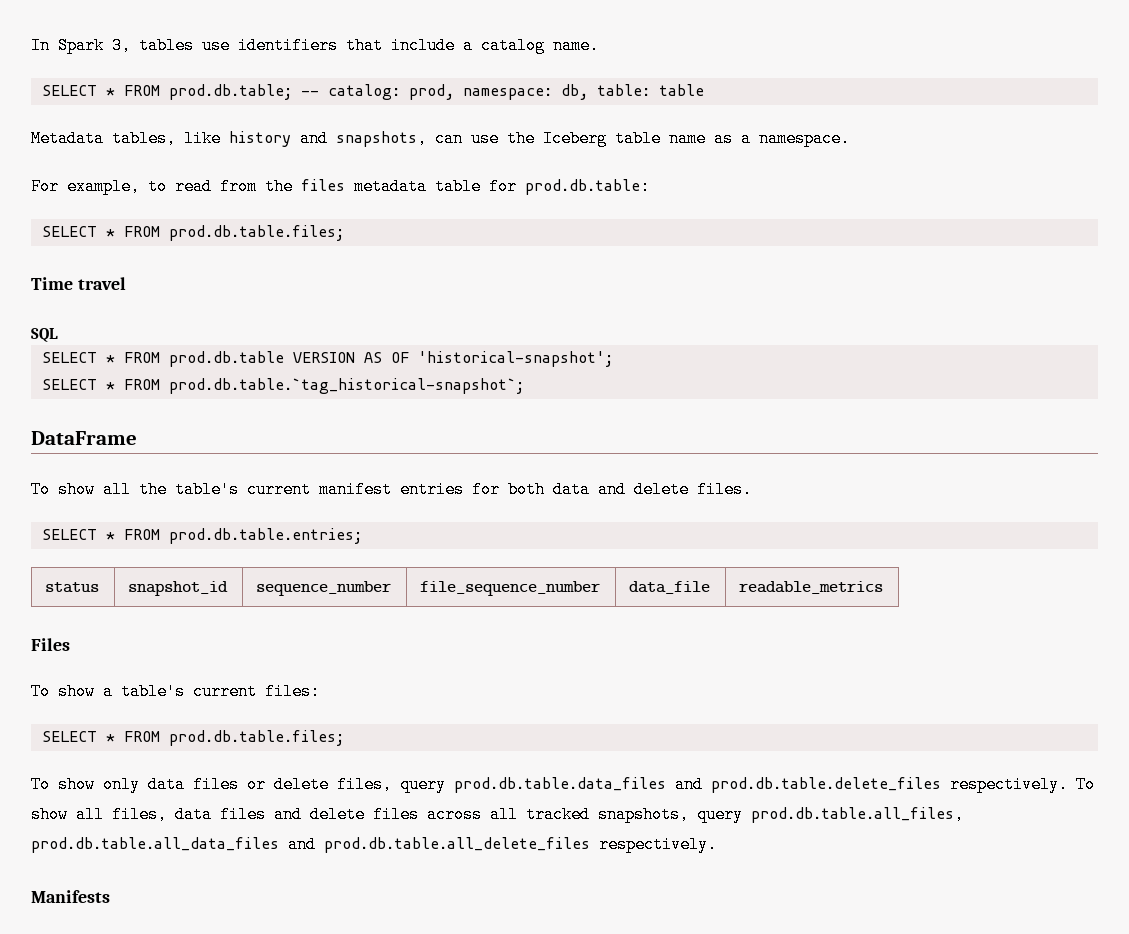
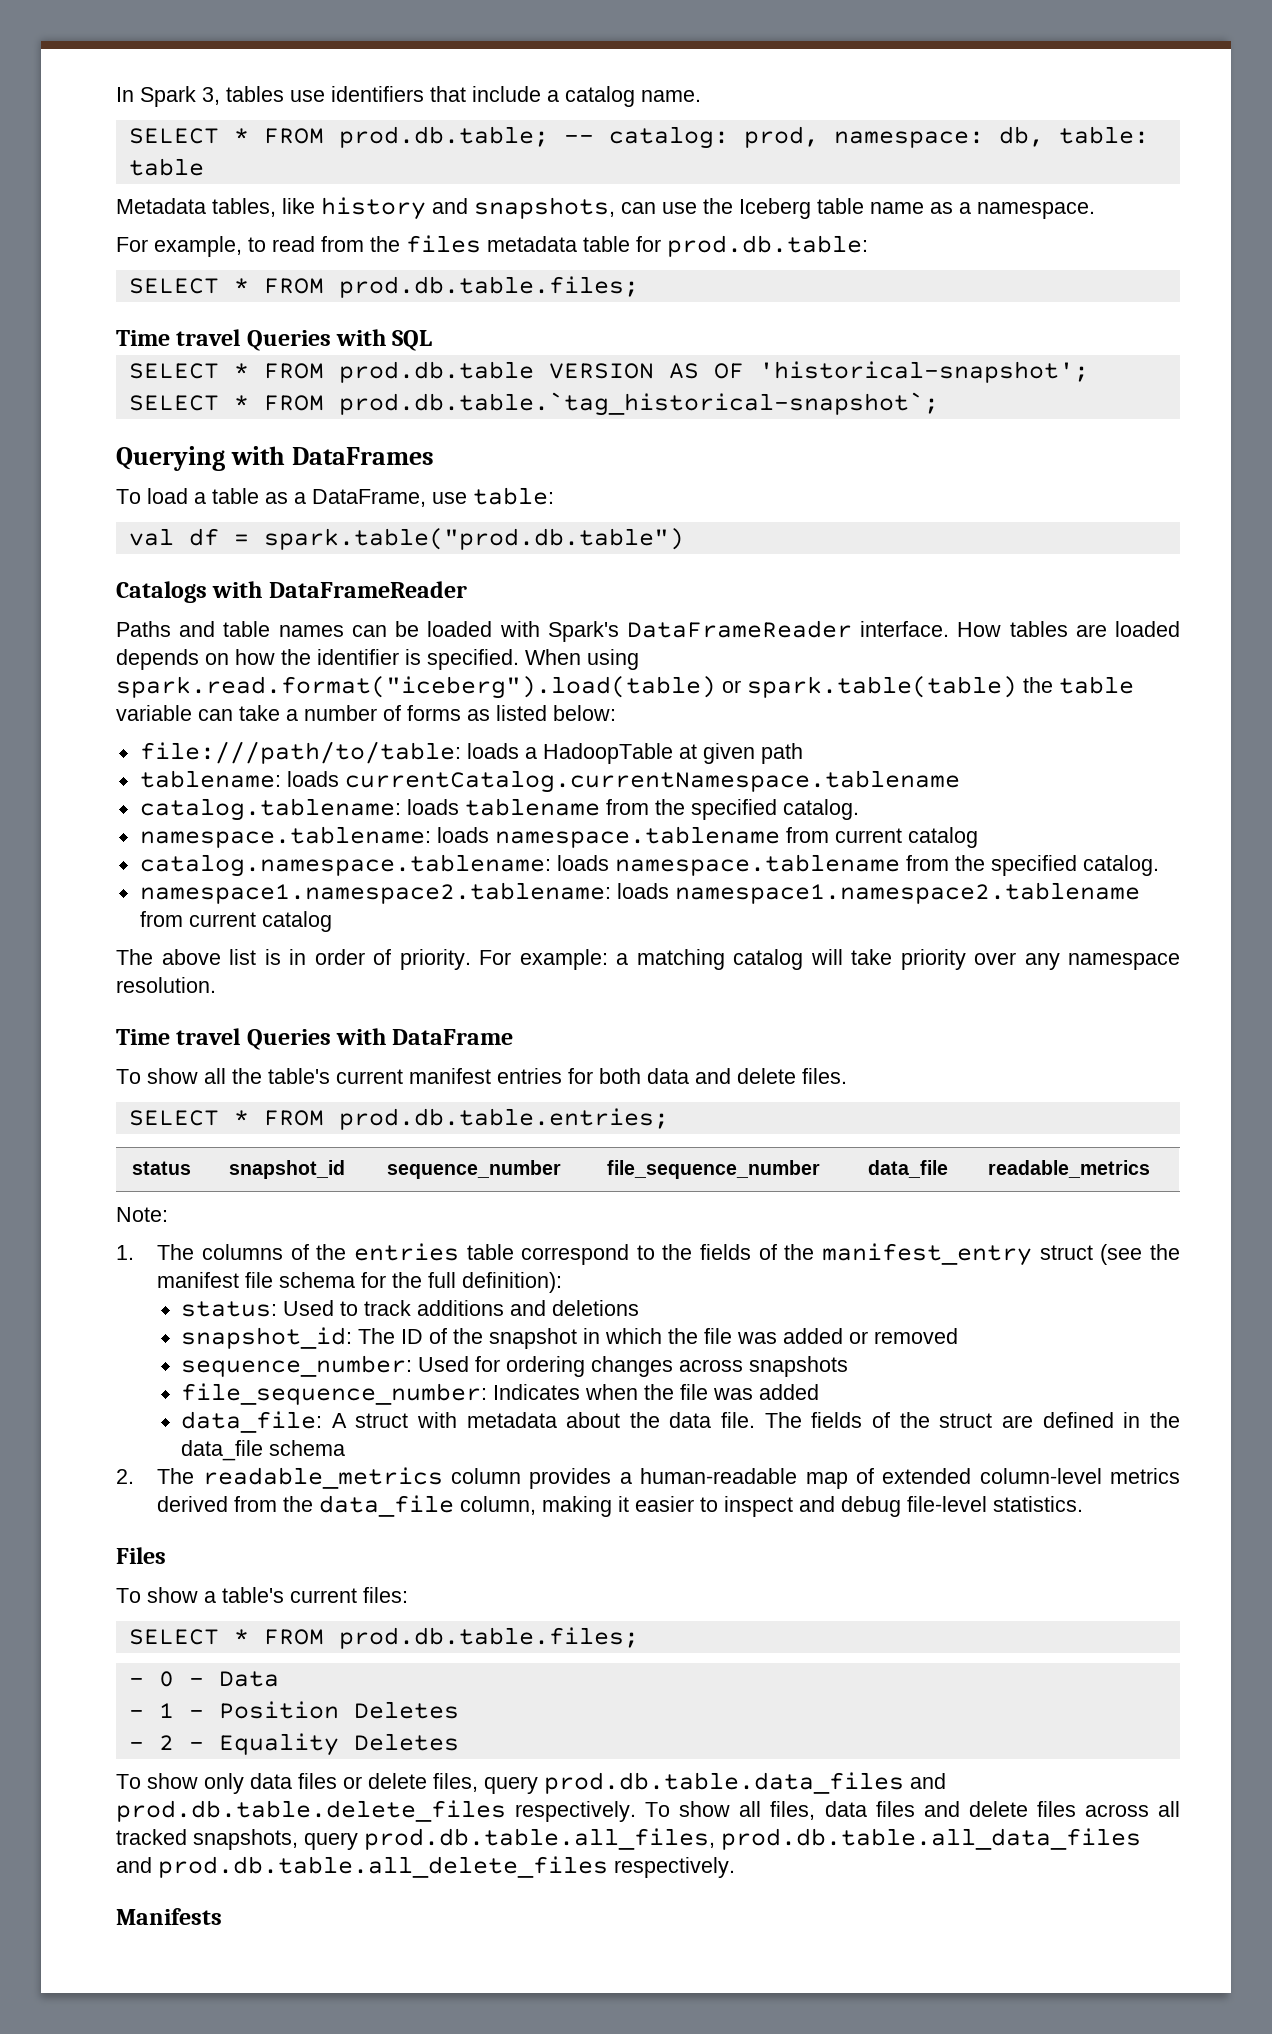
- Time travel
- SQL
+ Time travel Queries with SQL
- DataFrame
+ Querying with DataFrames
+ To load a table as a DataFrame, use table:
+ val df = spark.table("prod.db.table")
+ Catalogs with DataFrameReader
+ Paths and table names can be loaded with Spark's DataFrameReader interface. How tables are loaded depends on how the identifier is specified. When using spark.read.format("iceberg").load(table) or spark.table(table) the table variable can take a number of forms as listed below:
+ file:///path/to/table: loads a HadoopTable at given path
+ tablename: loads currentCatalog.currentNamespace.tablename
+ catalog.tablename: loads tablename from the specified catalog.
+ namespace.tablename: loads namespace.tablename from current catalog
+ catalog.namespace.tablename: loads namespace.tablename from the specified catalog.
+ namespace1.namespace2.tablename: loads namespace1.namespace2.tablename from current catalog
+ The above list is in order of priority. For example: a matching catalog will take priority over any namespace resolution.
+ Time travel Queries with DataFrame
+ Note:
+ 1. The columns of the entries table correspond to the fields of the manifest_entry struct (see the manifest file schema for the full definition):
+ status: Used to track additions and deletions
+ snapshot_id: The ID of the snapshot in which the file was added or removed
+ sequence_number: Used for ordering changes across snapshots
+ file_sequence_number: Indicates when the file was added
+ data_file: A struct with metadata about the data file. The fields of the struct are defined in the data_file schema
+ 2. The readable_metrics column provides a human-readable map of extended column-level metrics derived from the data_file column, making it easier to inspect and debug file-level statistics.
+ - 0 - Data
+ - 1 - Position Deletes
+ - 2 - Equality Deletes

